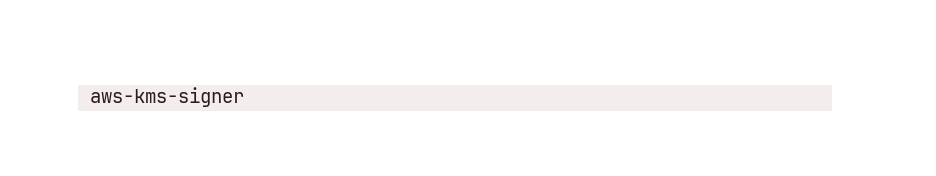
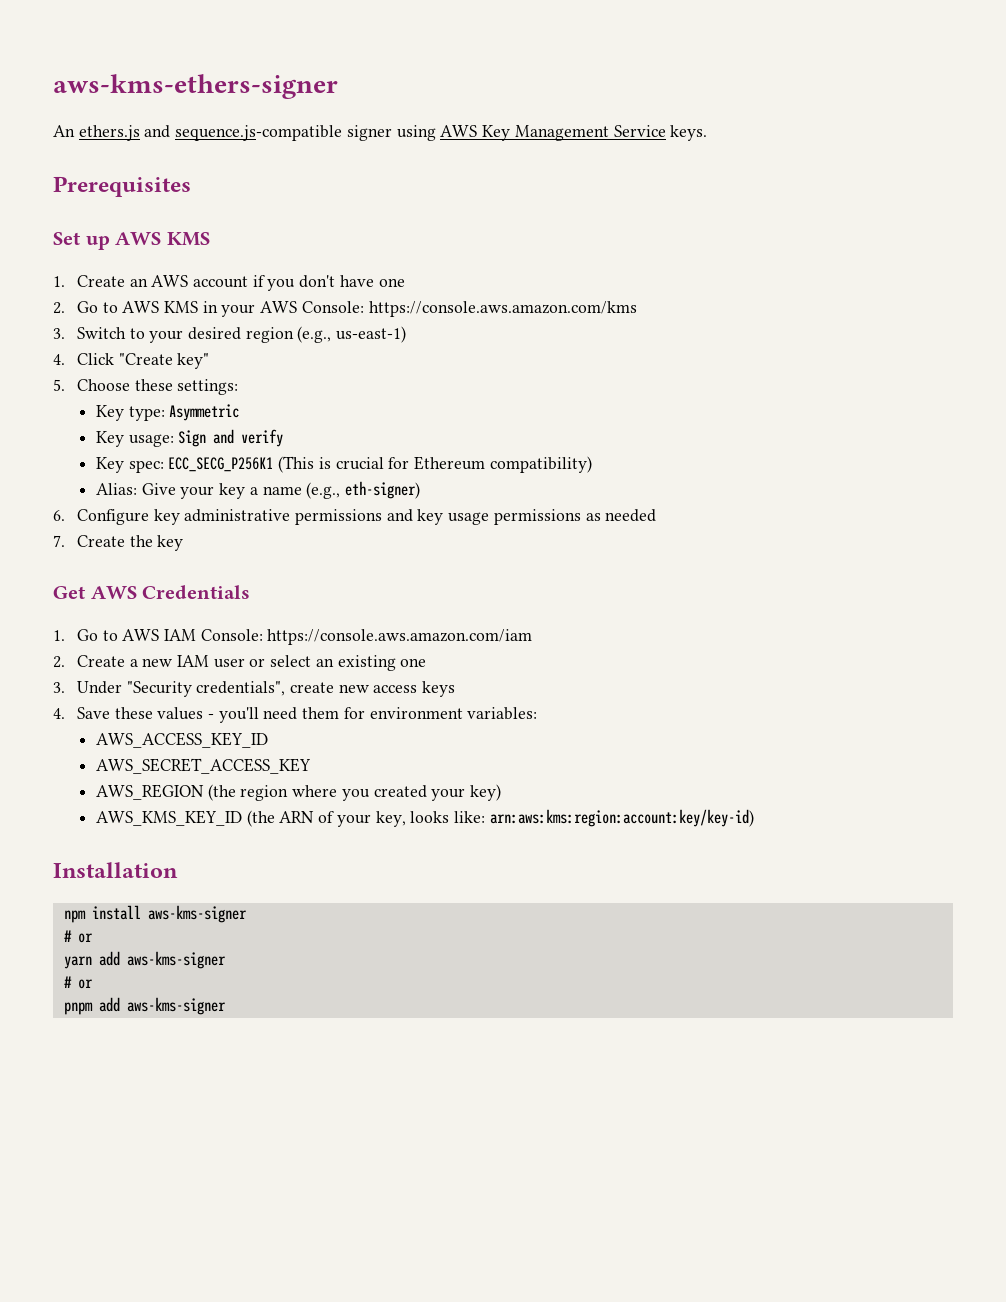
- aws-kms-signer
+ aws-kms-ethers-signer
+ An ethers.js and sequence.js-compatible signer using AWS Key Management Service keys.
+ Prerequisites
+ Set up AWS KMS
+ 1. Create an AWS account if you don't have one
+ 2. Go to AWS KMS in your AWS Console: https://console.aws.amazon.com/kms
+ 3. Switch to your desired region (e.g., us-east-1)
+ 4. Click "Create key"
+ 5. Choose these settings:
+ Key type: Asymmetric
+ Key usage: Sign and verify
+ Key spec: ECC_SECG_P256K1 (This is crucial for Ethereum compatibility)
+ Alias: Give your key a name (e.g., eth-signer)
+ 6. Configure key administrative permissions and key usage permissions as needed
+ 7. Create the key
+ Get AWS Credentials
+ 1. Go to AWS IAM Console: https://console.aws.amazon.com/iam
+ 2. Create a new IAM user or select an existing one
+ 3. Under "Security credentials", create new access keys
+ 4. Save these values - you'll need them for environment variables:
+ AWS_ACCESS_KEY_ID
+ AWS_SECRET_ACCESS_KEY
+ AWS_REGION (the region where you created your key)
+ AWS_KMS_KEY_ID (the ARN of your key, looks like: arn:aws:kms:region:account:key/key-id)
+ Installation
+ npm install aws-kms-signer
+ # or
+ yarn add aws-kms-signer
+ # or
+ pnpm add aws-kms-signer

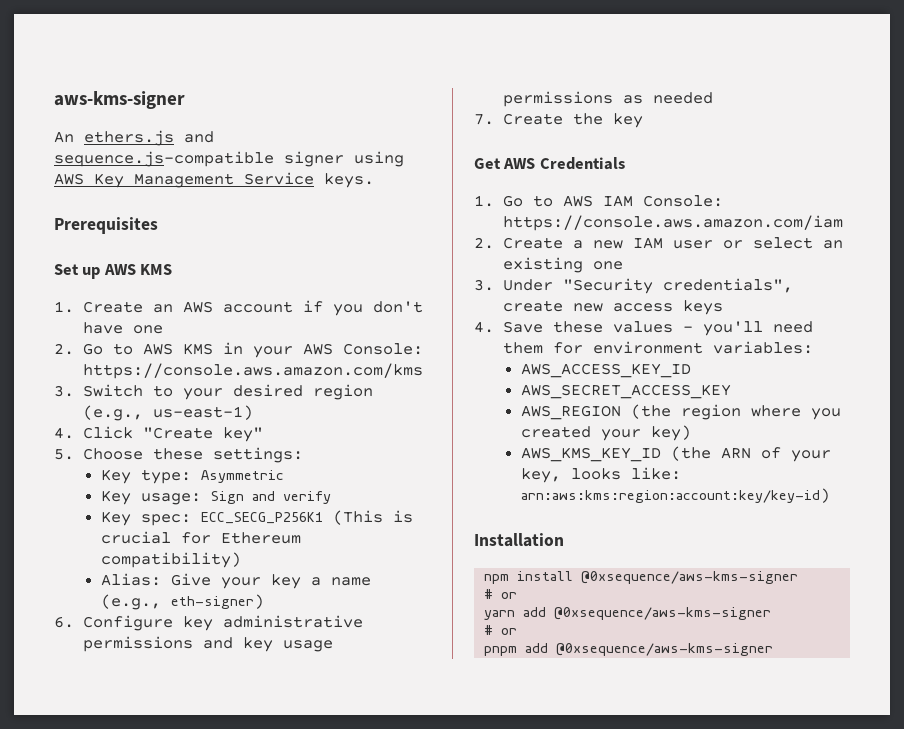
- aws-kms-ethers-signer
+ aws-kms-signer
- npm install aws-kms-signer
+ npm install @0xsequence/aws-kms-signer
- yarn add aws-kms-signer
+ yarn add @0xsequence/aws-kms-signer
- pnpm add aws-kms-signer
+ pnpm add @0xsequence/aws-kms-signer

